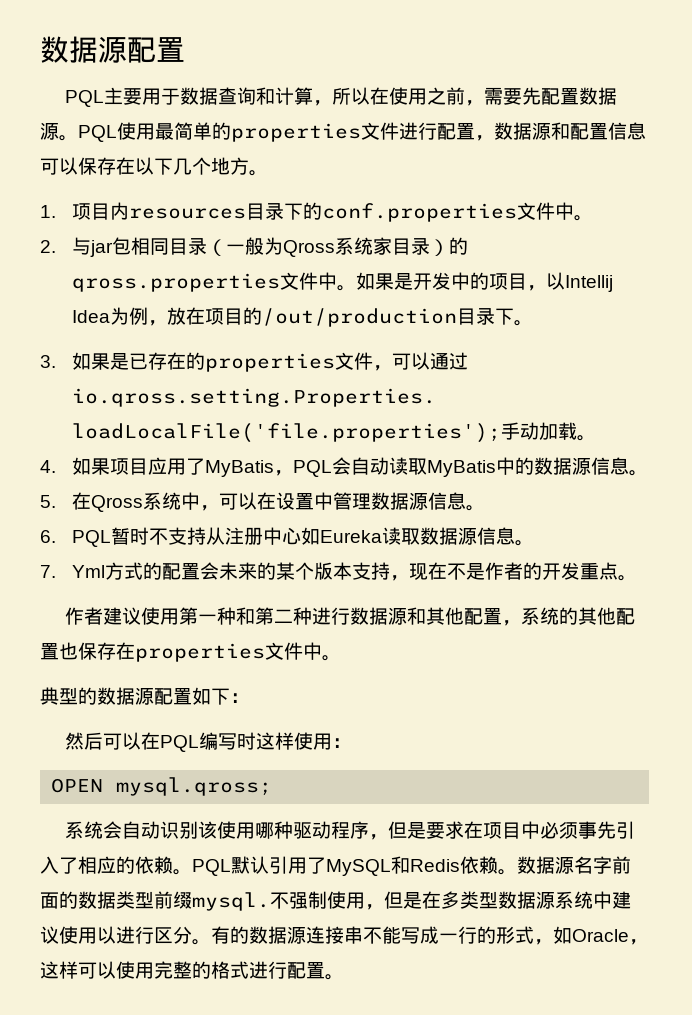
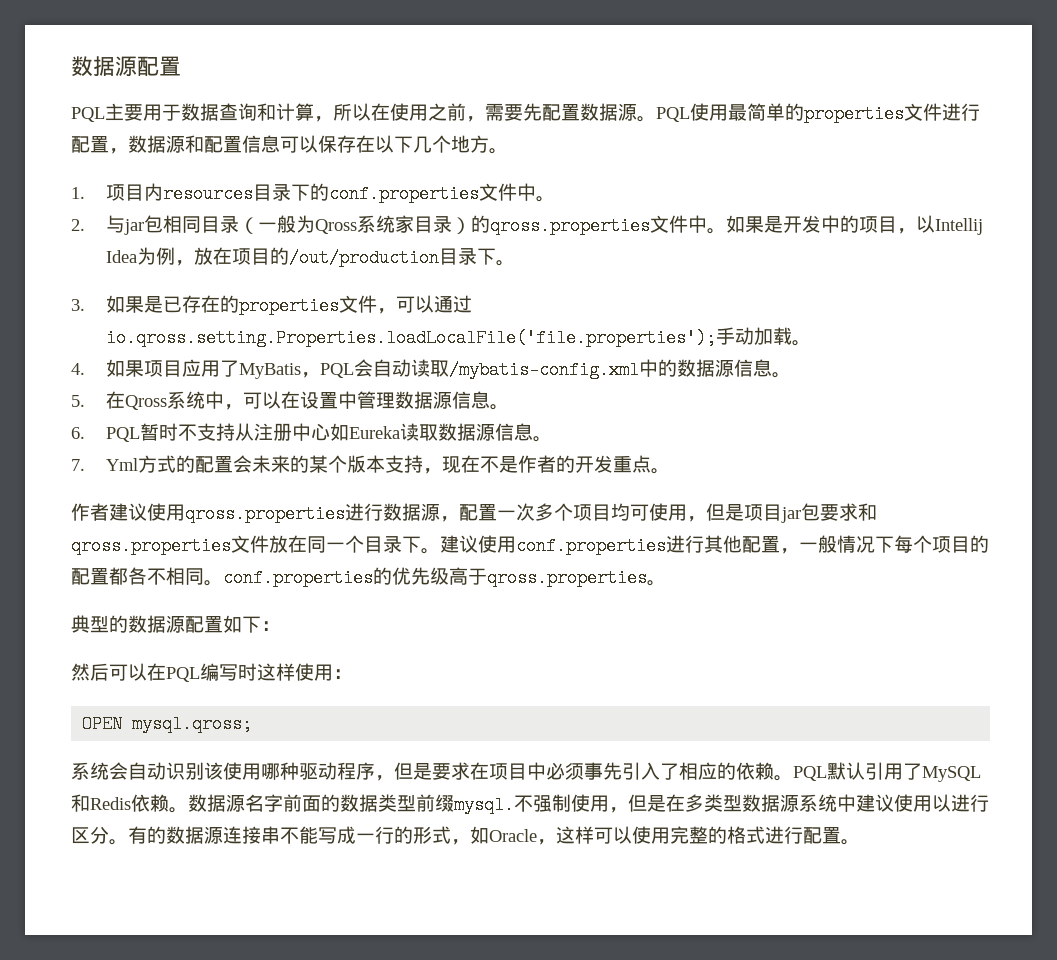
- 4.如果项目应用了MyBatis，PQL会自动读取MyBatis中的数据源信息。
+ 4.如果项目应用了MyBatis，PQL会自动读取/mybatis-config.xml中的数据源信息。
- 作者建议使用第一种和第二种进行数据源和其他配置，系统的其他配置也保存在properties文件中。
+ 作者建议使用qross.properties进行数据源，配置一次多个项目均可使用，但是项目jar包要求和qross.properties文件放在同一个目录下。建议使用conf.properties进行其他配置，一般情况下每个项目的配置都各不相同。conf.properties的优先级高于qross.properties。

